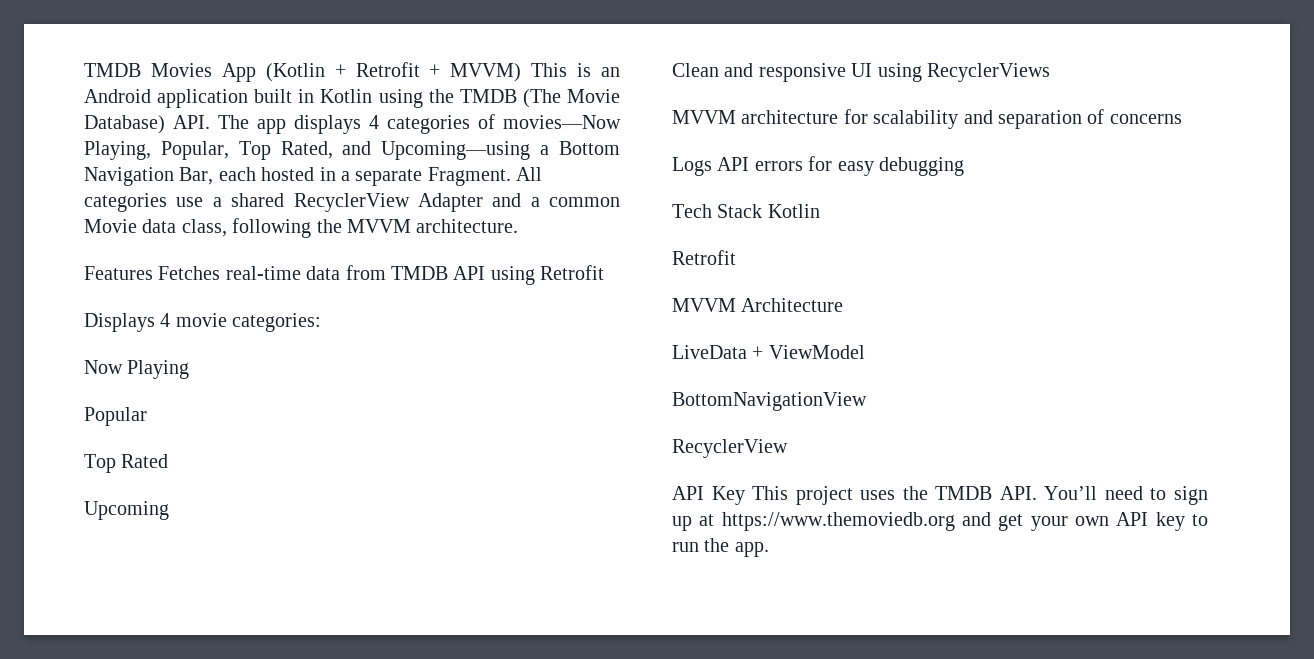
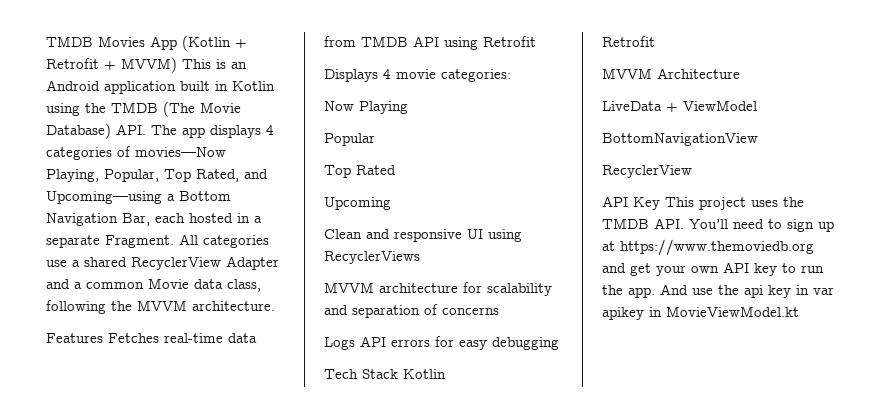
+ And use the api key in var apikey in MovieViewModel.kt

